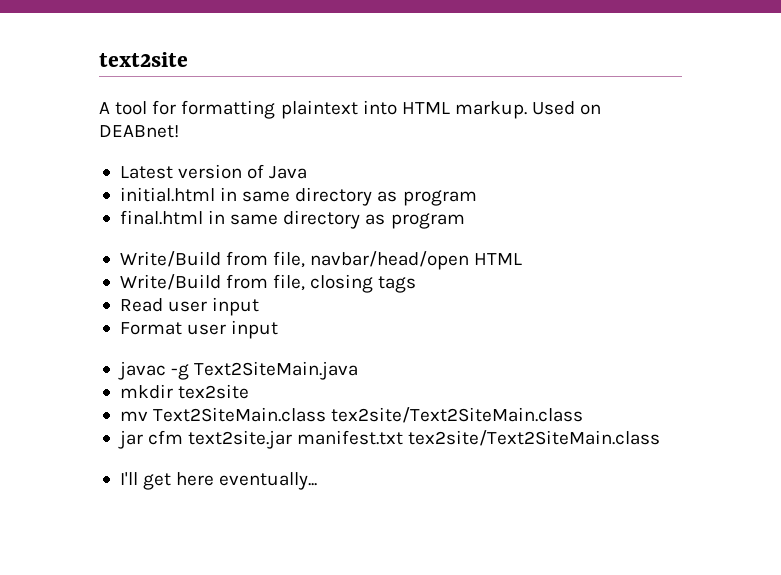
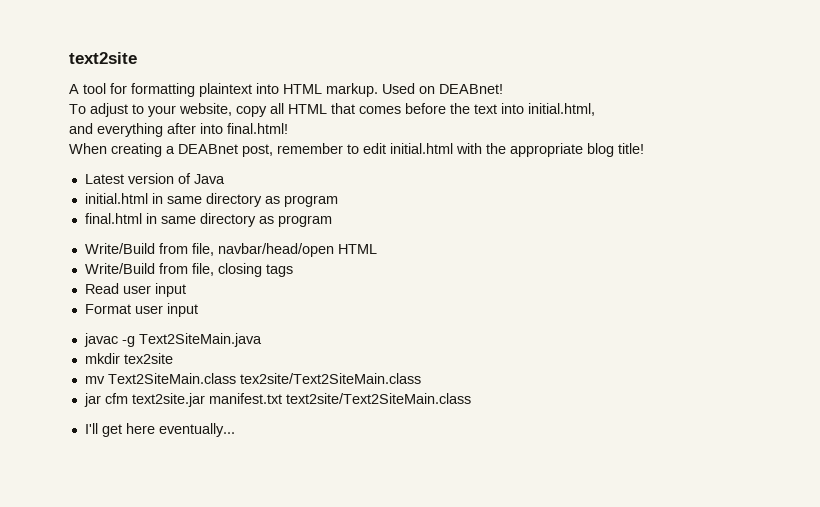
+ To adjust to your website, copy all HTML that comes before the text into initial.html,
+ and everything after into final.html!
+ When creating a DEABnet post, remember to edit initial.html with the appropriate blog title!
- jar cfm text2site.jar manifest.txt tex2site/Text2SiteMain.class
+ jar cfm text2site.jar manifest.txt text2site/Text2SiteMain.class

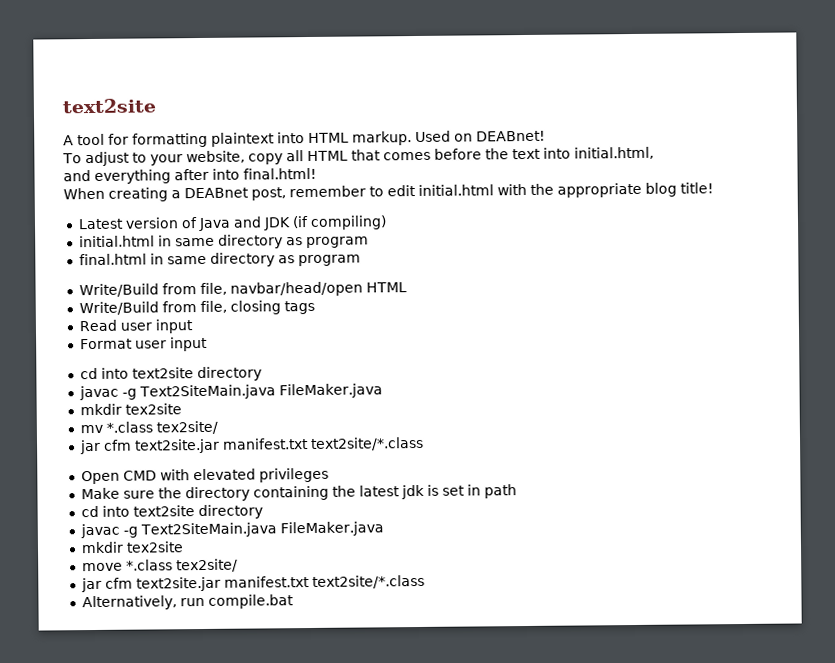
- Latest version of Java
+ Latest version of Java and JDK (if compiling)
  Format user input
- javac -g Text2SiteMain.java
+ cd into text2site directory
+ javac -g Text2SiteMain.java FileMaker.java
- mv Text2SiteMain.class tex2site/Text2SiteMain.class
- jar cfm text2site.jar manifest.txt text2site/Text2SiteMain.class
- I'll get here eventually...
+ mv *.class tex2site/
+ jar cfm text2site.jar manifest.txt text2site/*.class
+ Open CMD with elevated privileges
+ Make sure the directory containing the latest jdk is set in path
+ cd into text2site directory
+ javac -g Text2SiteMain.java FileMaker.java
+ mkdir tex2site
+ move *.class tex2site/
+ jar cfm text2site.jar manifest.txt text2site/*.class
+ Alternatively, run compile.bat

